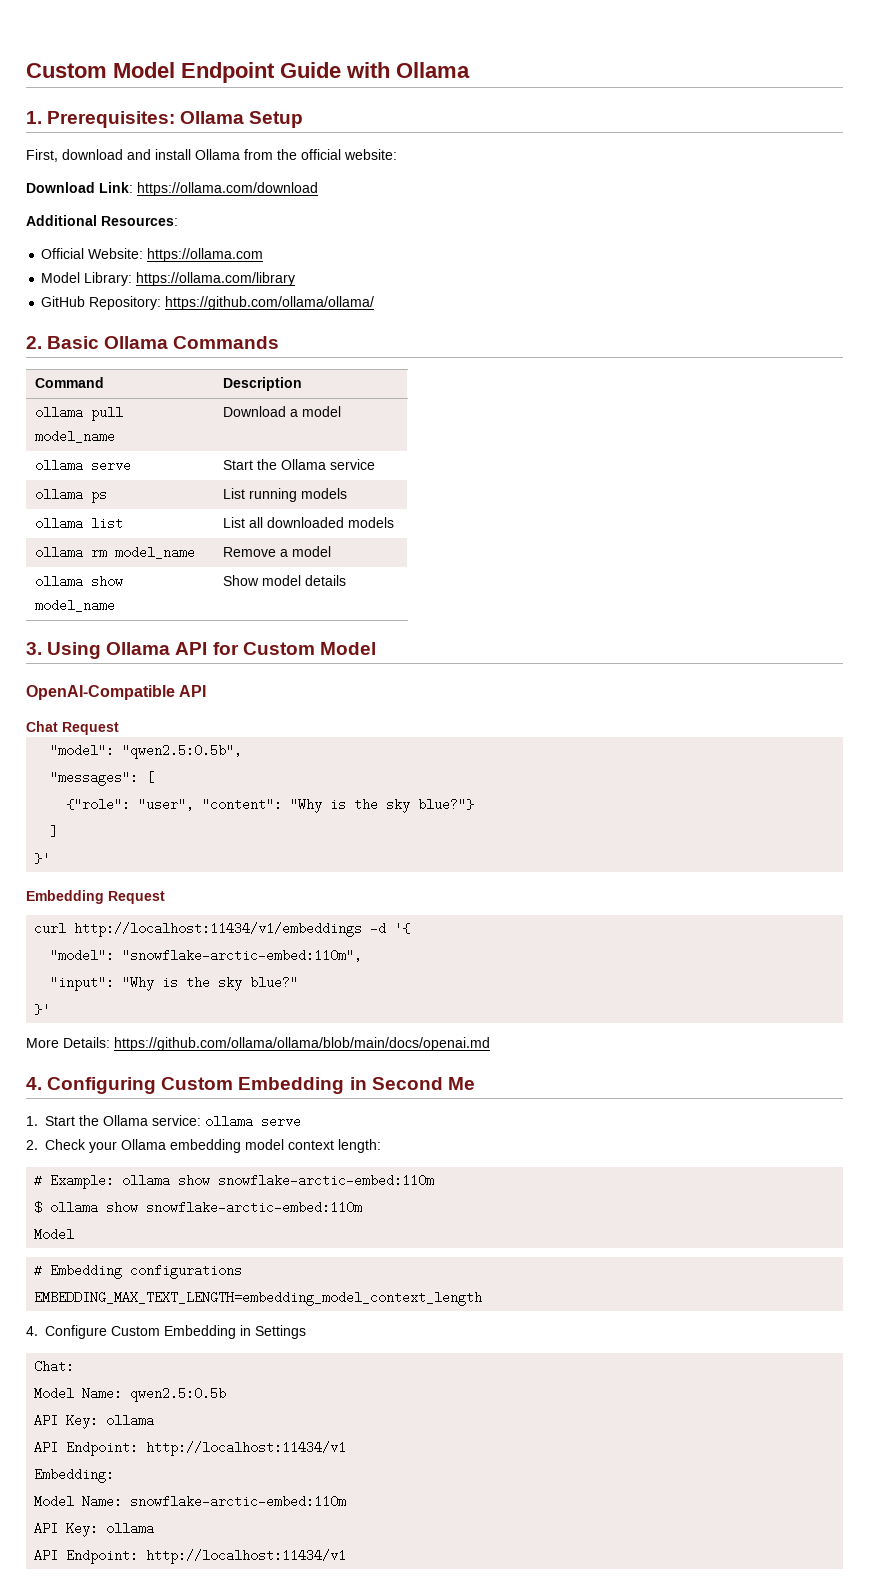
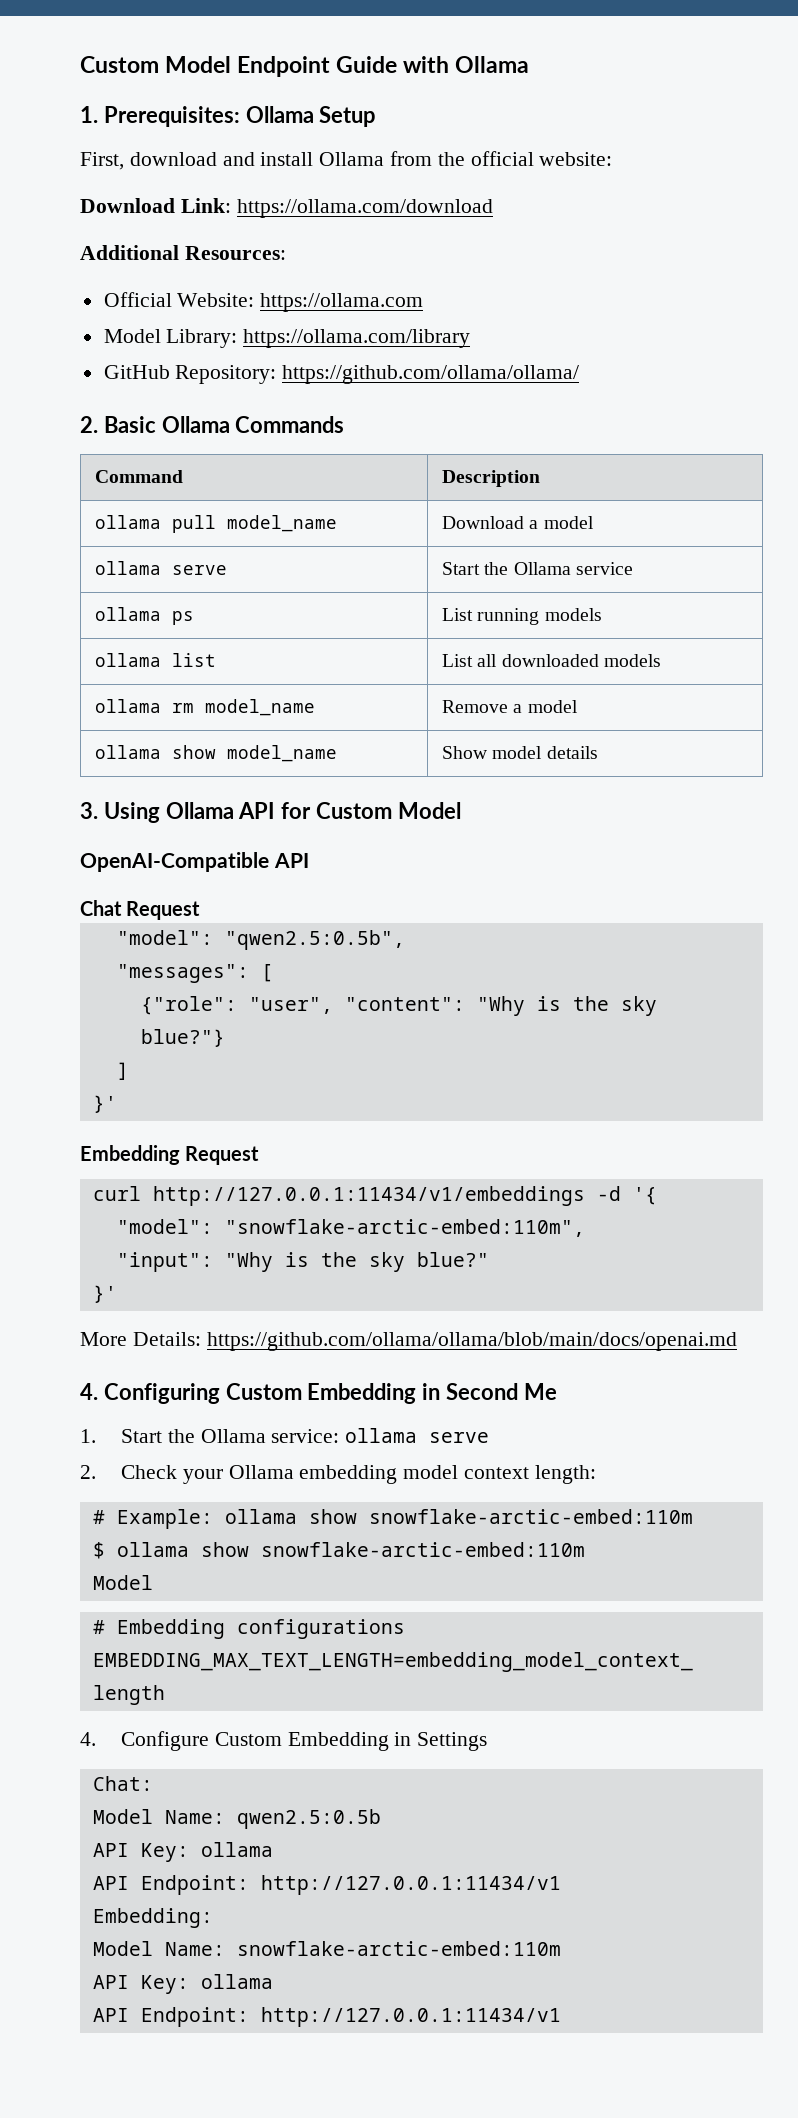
- curl http://localhost:11434/v1/embeddings -d '{
+ curl http://127.0.0.1:11434/v1/embeddings -d '{
  Model Name: qwen2.5:0.5b
  API Key: ollama
- API Endpoint: http://localhost:11434/v1
+ API Endpoint: http://127.0.0.1:11434/v1
  Model Name: snowflake-arctic-embed:110m
  API Key: ollama
- API Endpoint: http://localhost:11434/v1
+ API Endpoint: http://127.0.0.1:11434/v1

